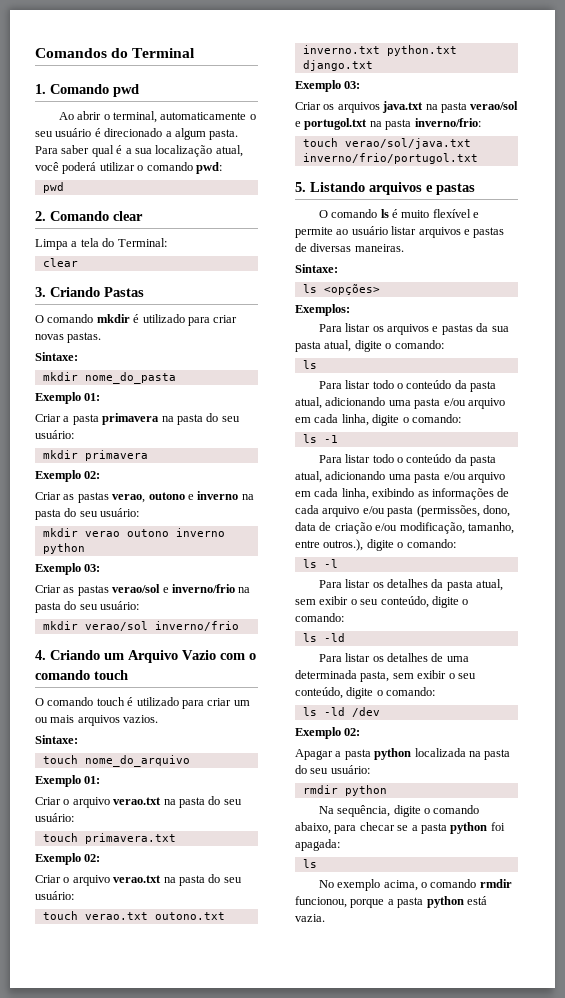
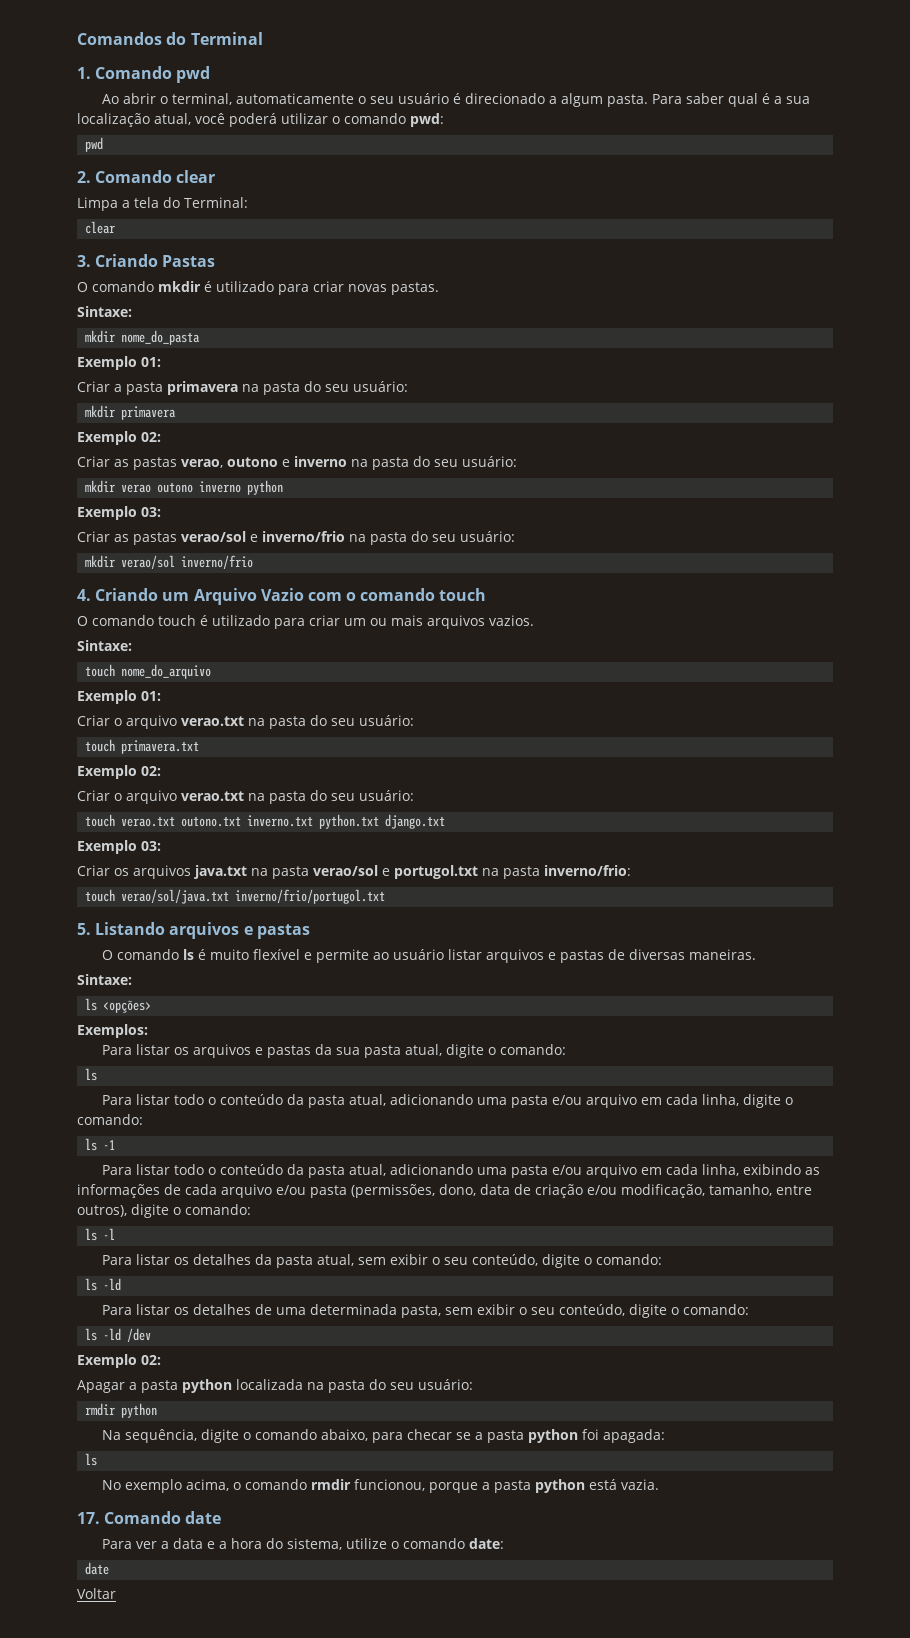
- Para listar todo o conteúdo da pasta atual, adicionando uma pasta e/ou arquivo em cada linha, exibindo as informações de cada arquivo e/ou pasta (permissões, dono, data de criação e/ou modificação, tamanho, entre outros.), digite o comando:
+ Para listar todo o conteúdo da pasta atual, adicionando uma pasta e/ou arquivo em cada linha, exibindo as informações de cada arquivo e/ou pasta (permissões, dono, data de criação e/ou modificação, tamanho, entre outros), digite o comando:
+ 17. Comando date
+ Para ver a data e a hora do sistema, utilize o comando date:
+ date
+ Voltar

